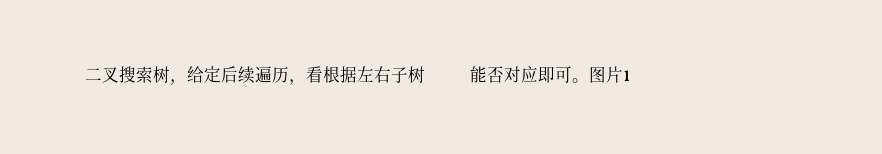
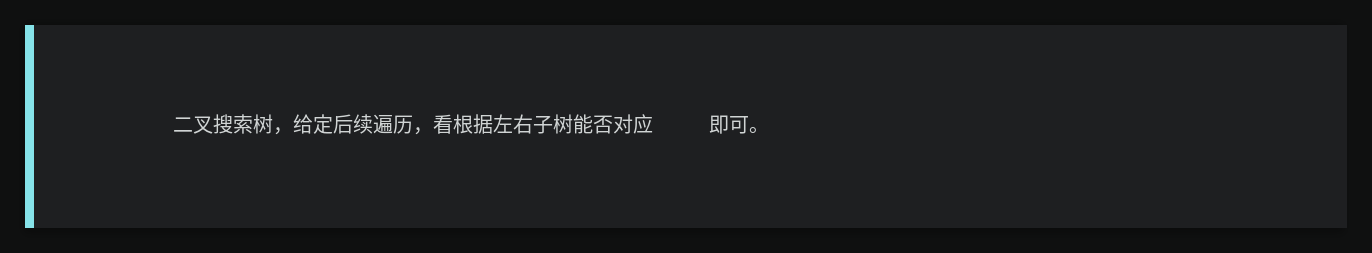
- 图片1

